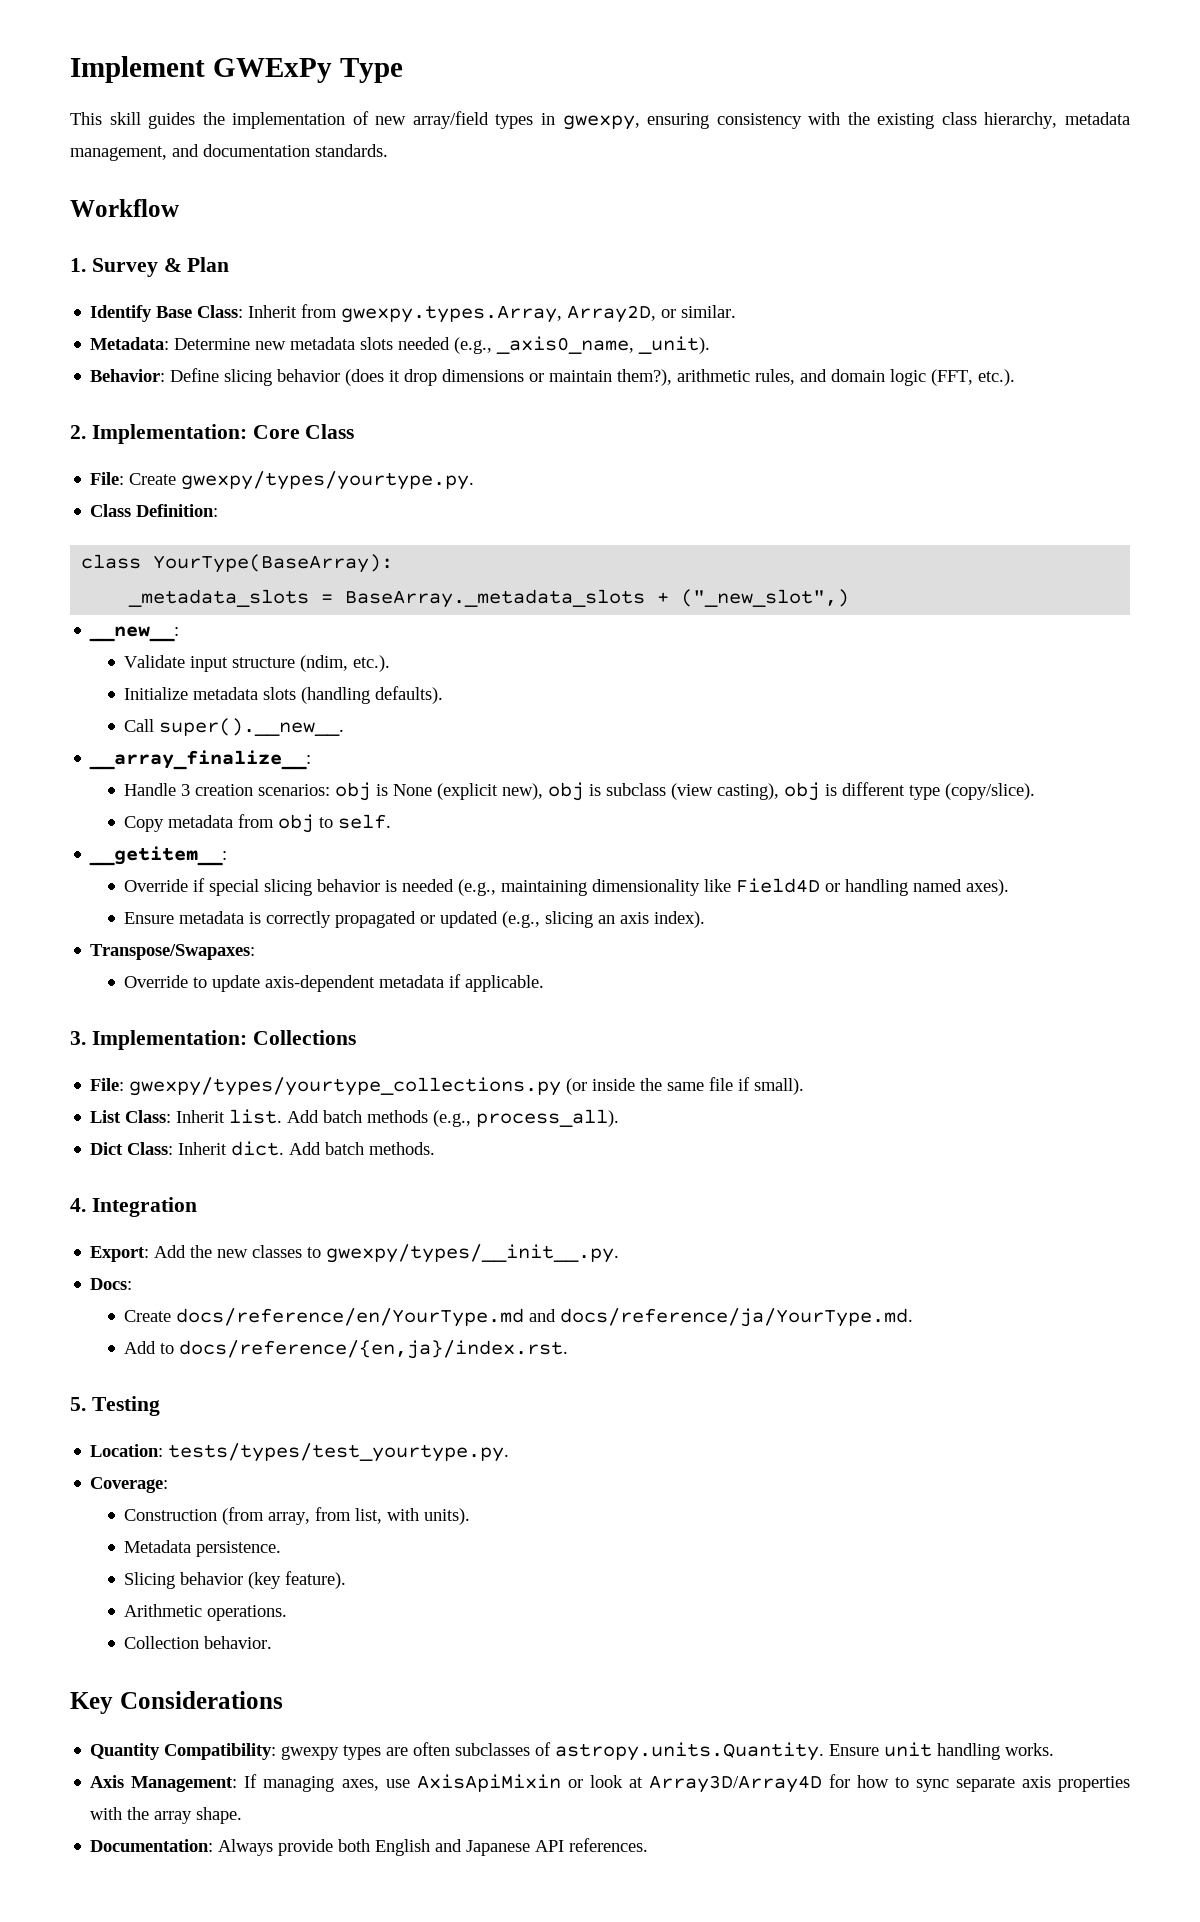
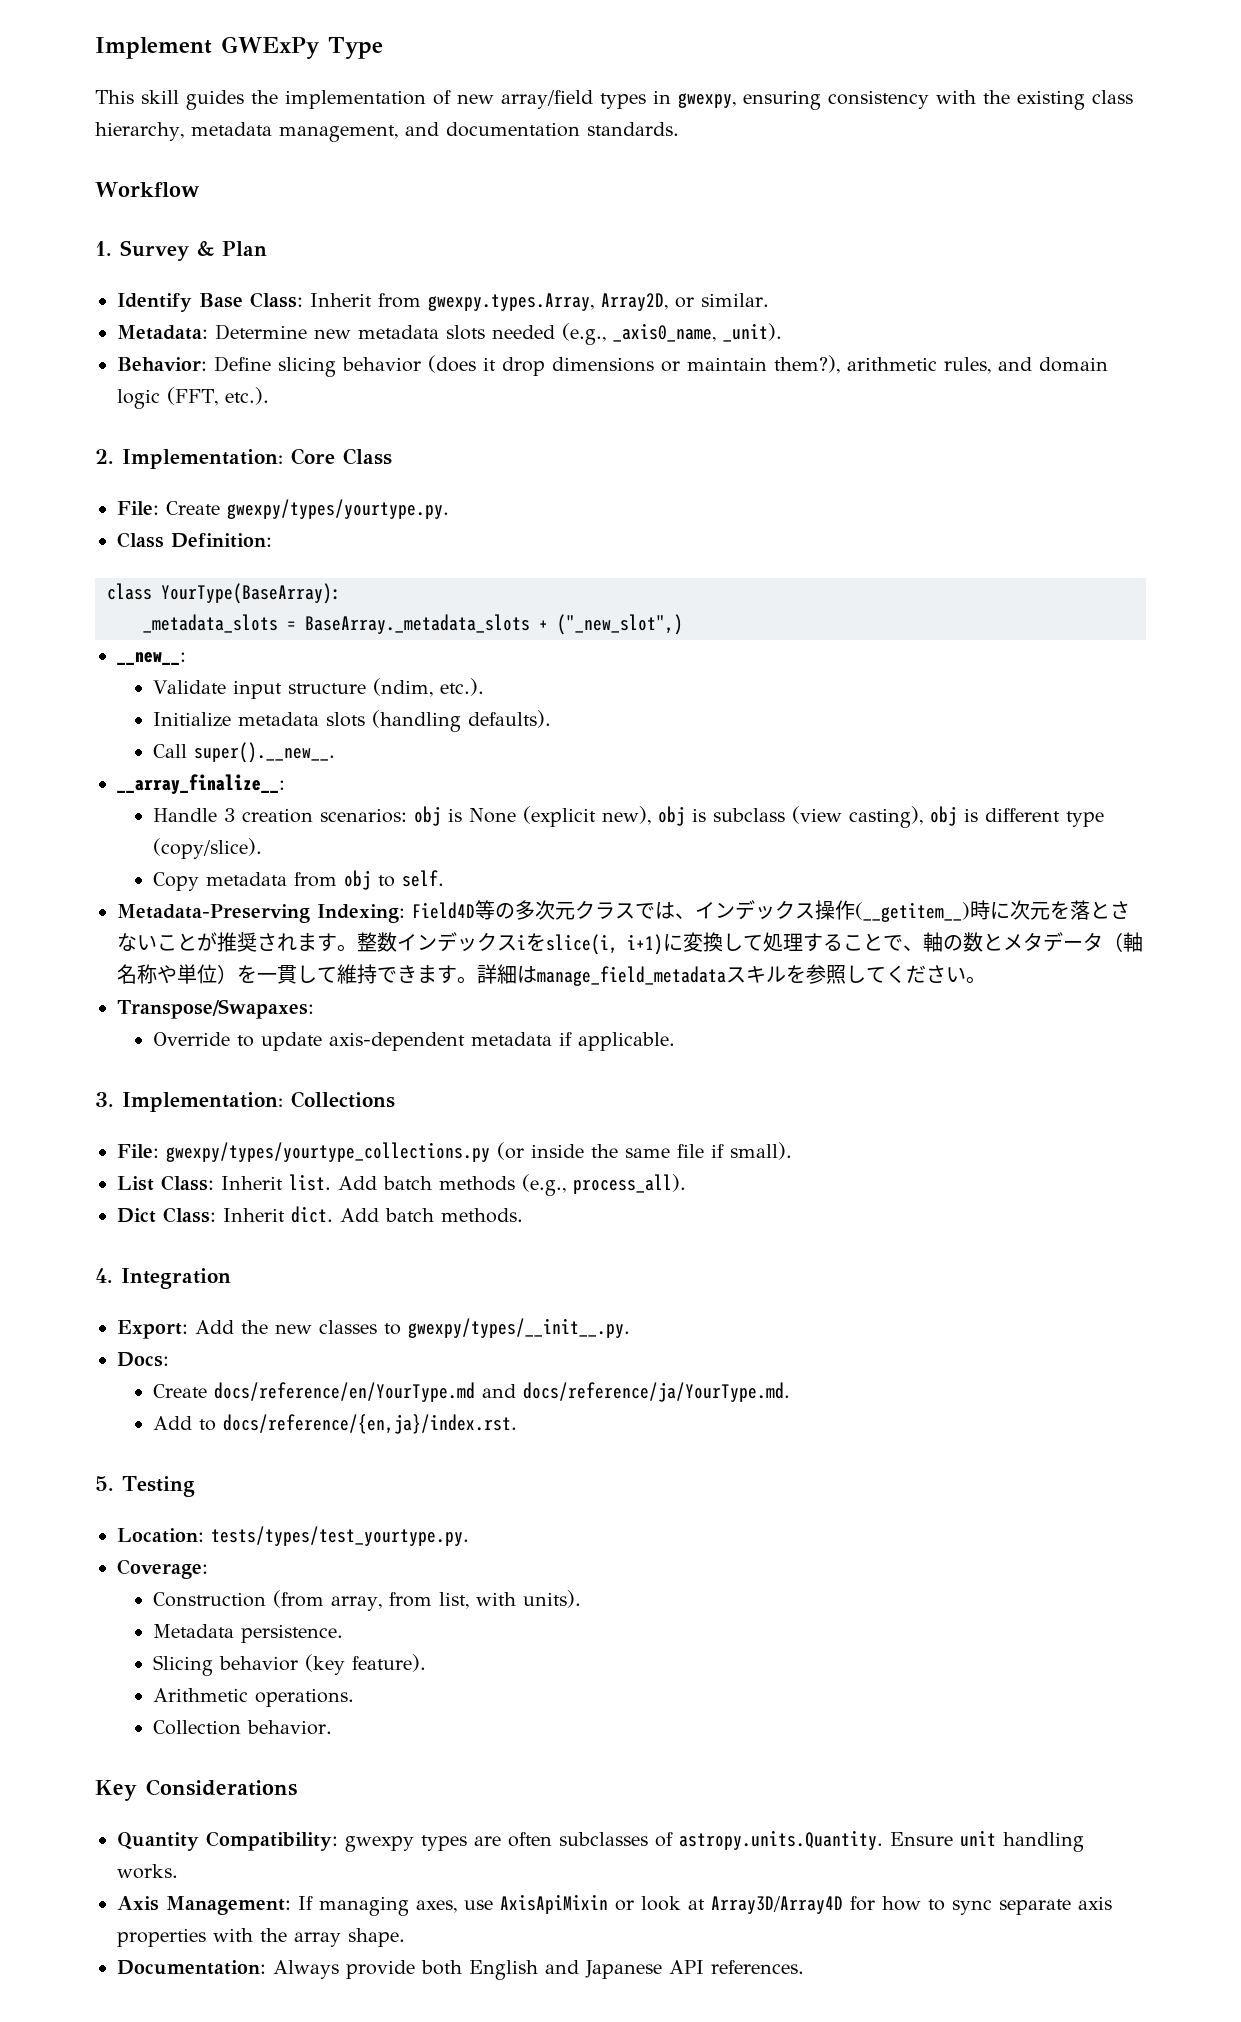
- __getitem__:
- Override if special slicing behavior is needed (e.g., maintaining dimensionality like Field4D or handling named axes).
- Ensure metadata is correctly propagated or updated (e.g., slicing an axis index).
+ Metadata-Preserving Indexing: Field4D等の多次元クラスでは、インデックス操作(__getitem__)時に次元を落とさないことが推奨されます。整数インデックスiをslice(i, i+1)に変換して処理することで、軸の数とメタデータ（軸名称や単位）を一貫して維持できます。詳細はmanage_field_metadataスキルを参照してください。

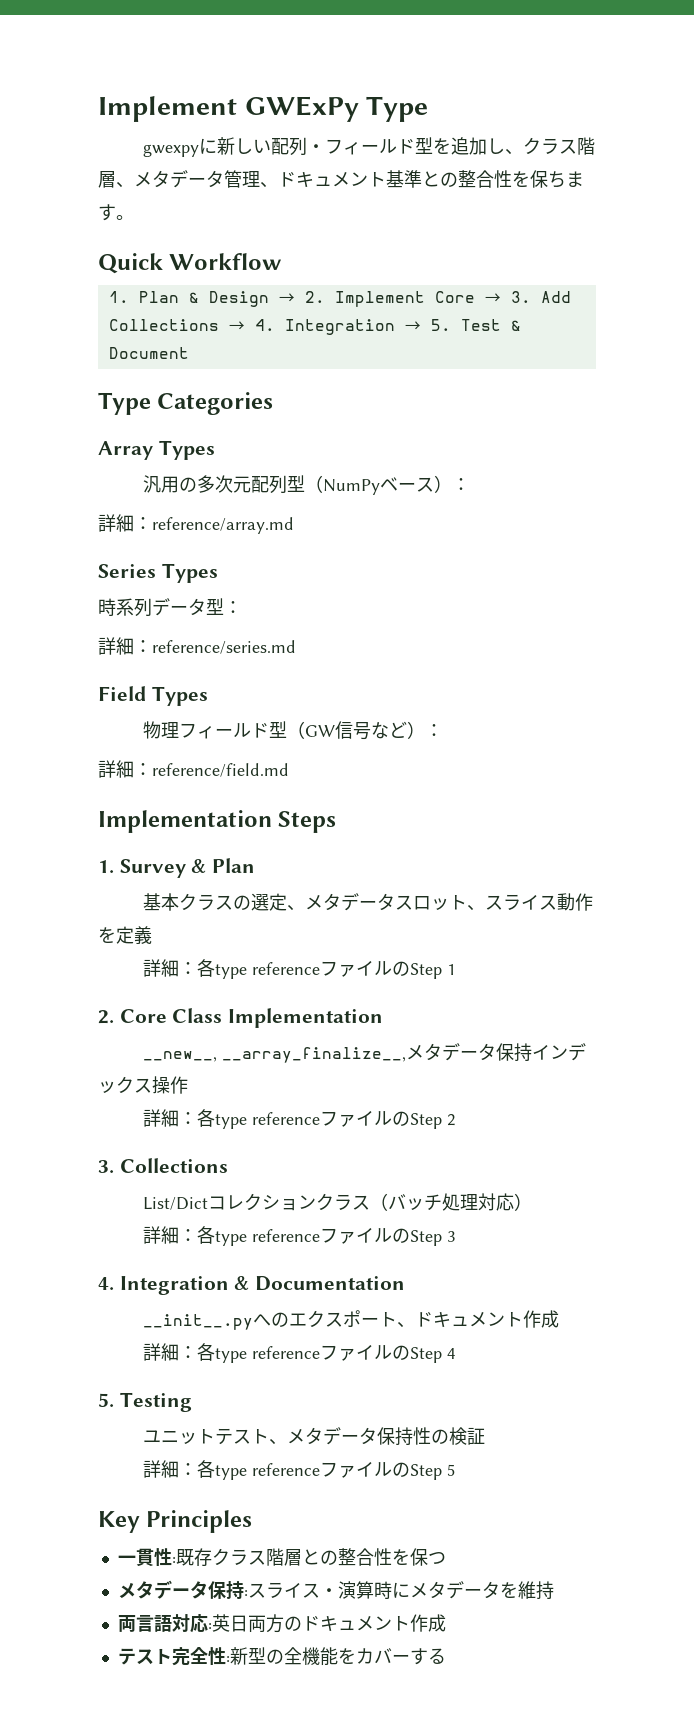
- This skill guides the implementation of new array/field types in gwexpy, ensuring consistency with the existing class hierarchy, metadata management, and documentation standards.
- Workflow
+ gwexpyに新しい配列・フィールド型を追加し、クラス階層、メタデータ管理、ドキュメント基準との整合性を保ちます。
+ Quick Workflow
+ 1. Plan & Design → 2. Implement Core → 3. Add Collections → 4. Integration → 5. Test & Document
+ Type Categories
+ Array Types
+ 汎用の多次元配列型（NumPyベース）：
+ 詳細：reference/array.md
+ Series Types
+ 時系列データ型：
+ 詳細：reference/series.md
+ Field Types
+ 物理フィールド型（GW信号など）：
+ 詳細：reference/field.md
+ Implementation Steps
  1. Survey & Plan
- Identify Base Class: Inherit from gwexpy.types.Array, Array2D, or similar.
- Metadata: Determine new metadata slots needed (e.g., _axis0_name, _unit).
- Behavior: Define slicing behavior (does it drop dimensions or maintain them?), arithmetic rules, and domain logic (FFT, etc.).
- 2. Implementation: Core Class
- File: Create gwexpy/types/yourtype.py.
- Class Definition:
- class YourType(BaseArray):
- _metadata_slots = BaseArray._metadata_slots + ("_new_slot",)
- __new__:
- Validate input structure (ndim, etc.).
- Initialize metadata slots (handling defaults).
- Call super().__new__.
- __array_finalize__:
- Handle 3 creation scenarios: obj is None (explicit new), obj is subclass (view casting), obj is different type (copy/slice).
- Copy metadata from obj to self.
- Metadata-Preserving Indexing: Field4D等の多次元クラスでは、インデックス操作(__getitem__)時に次元を落とさないことが推奨されます。整数インデックスiをslice(i, i+1)に変換して処理することで、軸の数とメタデータ（軸名称や単位）を一貫して維持できます。詳細はmanage_field_metadataスキルを参照してください。
- Transpose/Swapaxes:
- Override to update axis-dependent metadata if applicable.
- 3. Implementation: Collections
- File: gwexpy/types/yourtype_collections.py (or inside the same file if small).
- List Class: Inherit list. Add batch methods (e.g., process_all).
- Dict Class: Inherit dict. Add batch methods.
- 4. Integration
- Export: Add the new classes to gwexpy/types/__init__.py.
- Docs:
- Create docs/reference/en/YourType.md and docs/reference/ja/YourType.md.
- Add to docs/reference/{en,ja}/index.rst.
+ 基本クラスの選定、メタデータスロット、スライス動作を定義
+ 詳細：各type referenceファイルのStep 1
+ 2. Core Class Implementation
+ __new__, __array_finalize__,メタデータ保持インデックス操作
+ 詳細：各type referenceファイルのStep 2
+ 3. Collections
+ List/Dictコレクションクラス（バッチ処理対応）
+ 詳細：各type referenceファイルのStep 3
+ 4. Integration & Documentation
+ __init__.pyへのエクスポート、ドキュメント作成
+ 詳細：各type referenceファイルのStep 4
  5. Testing
- Location: tests/types/test_yourtype.py.
- Coverage:
- Construction (from array, from list, with units).
- Metadata persistence.
- Slicing behavior (key feature).
- Arithmetic operations.
- Collection behavior.
- Key Considerations
- Quantity Compatibility: gwexpy types are often subclasses of astropy.units.Quantity. Ensure unit handling works.
- Axis Management: If managing axes, use AxisApiMixin or look at Array3D/Array4D for how to sync separate axis properties with the array shape.
- Documentation: Always provide both English and Japanese API references.
+ ユニットテスト、メタデータ保持性の検証
+ 詳細：各type referenceファイルのStep 5
+ Key Principles
+ 一貫性:既存クラス階層との整合性を保つ
+ メタデータ保持:スライス・演算時にメタデータを維持
+ 両言語対応:英日両方のドキュメント作成
+ テスト完全性:新型の全機能をカバーする

